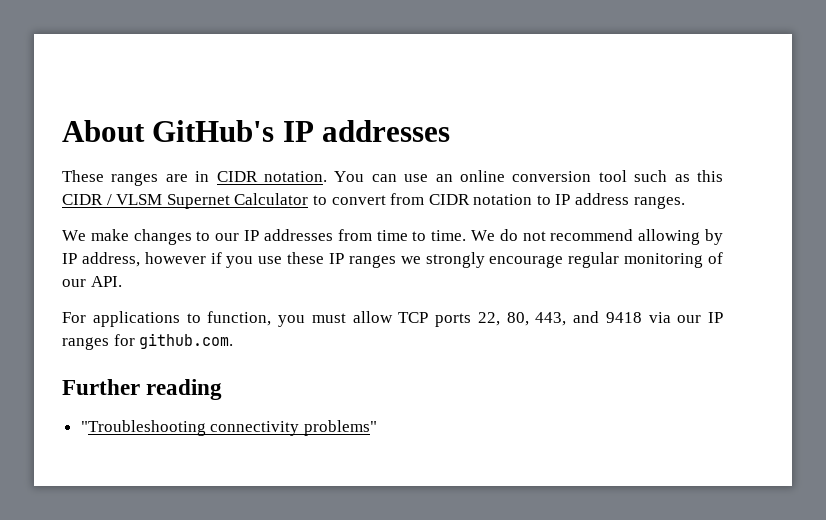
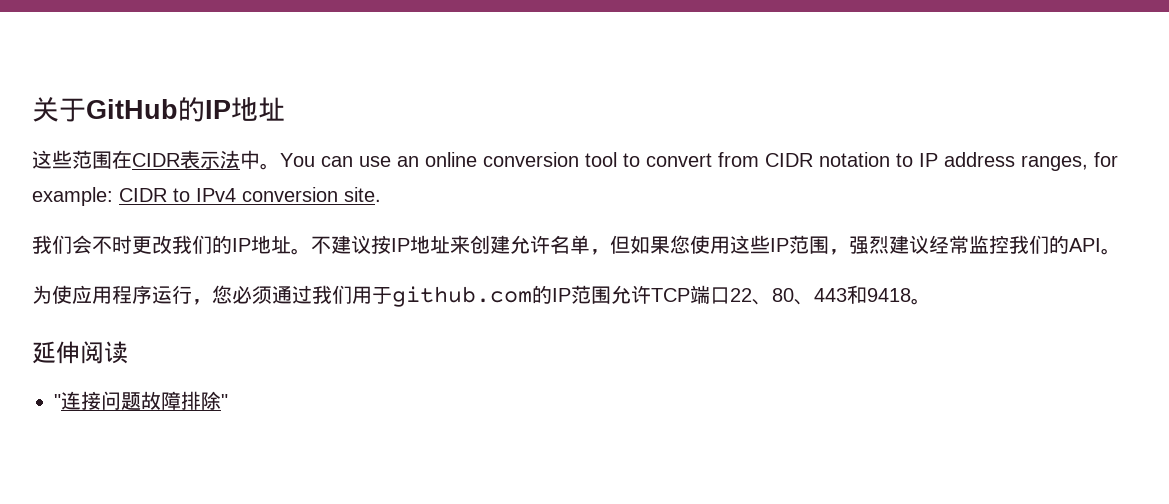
- About GitHub's IP addresses
- These ranges are in CIDR notation.
+ 关于GitHub的IP地址
+ 这些范围在CIDR表示法中。
- You can use an online conversion tool such as this CIDR / VLSM Supernet Calculator to convert from CIDR notation to IP address ranges.
- We make changes to our IP addresses from time to time. We do not recommend allowing by IP address, however if you use these IP ranges we strongly encourage regular monitoring of our API.
- For applications to function, you must allow TCP ports 22, 80, 443, and 9418 via our IP ranges for github.com.
- Further reading
- "Troubleshooting connectivity problems"
+ You can use an online conversion tool to convert from CIDR notation to IP address ranges, for example: CIDR to IPv4 conversion site.
+ 我们会不时更改我们的IP地址。不建议按IP地址来创建允许名单，但如果您使用这些IP范围，强烈建议经常监控我们的API。
+ 为使应用程序运行，您必须通过我们用于github.com的IP范围允许TCP端口22、80、443和9418。
+ 延伸阅读
+ "连接问题故障排除"

